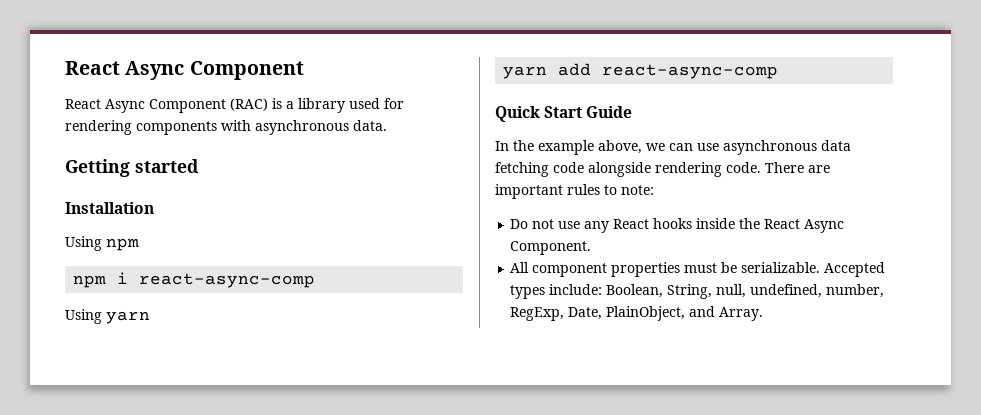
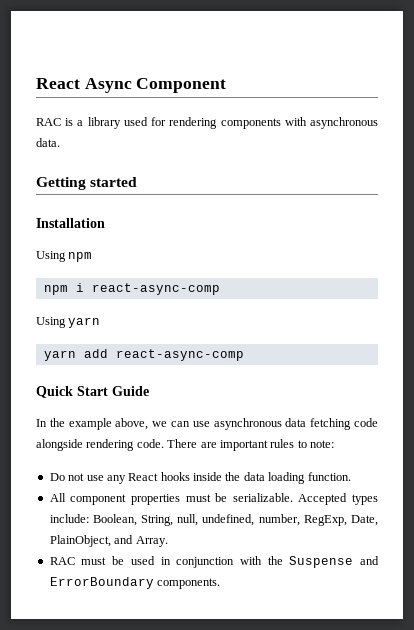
- React Async Component (RAC) is a library used for rendering components with asynchronous data.
+ RAC is a library used for rendering components with asynchronous data.
- Do not use any React hooks inside the React Async Component.
+ Do not use any React hooks inside the data loading function.
+ RAC must be used in conjunction with the Suspense and ErrorBoundary components.

